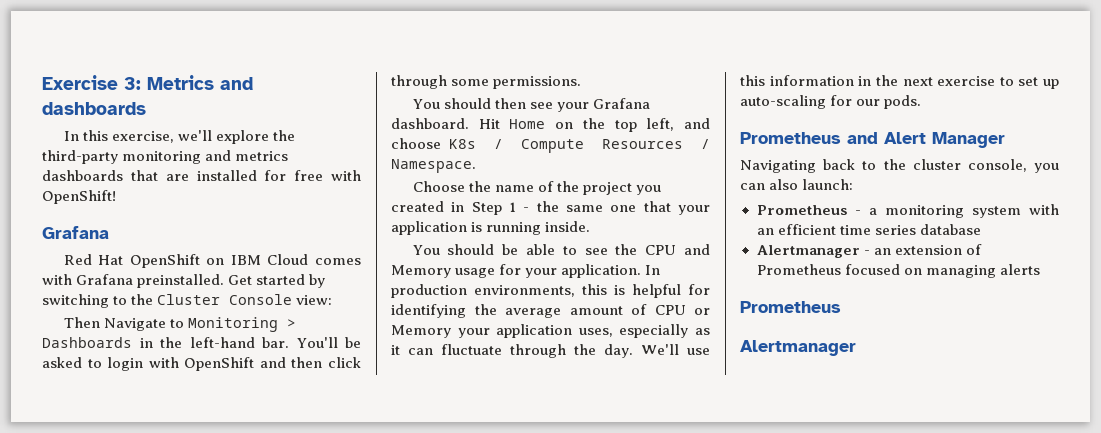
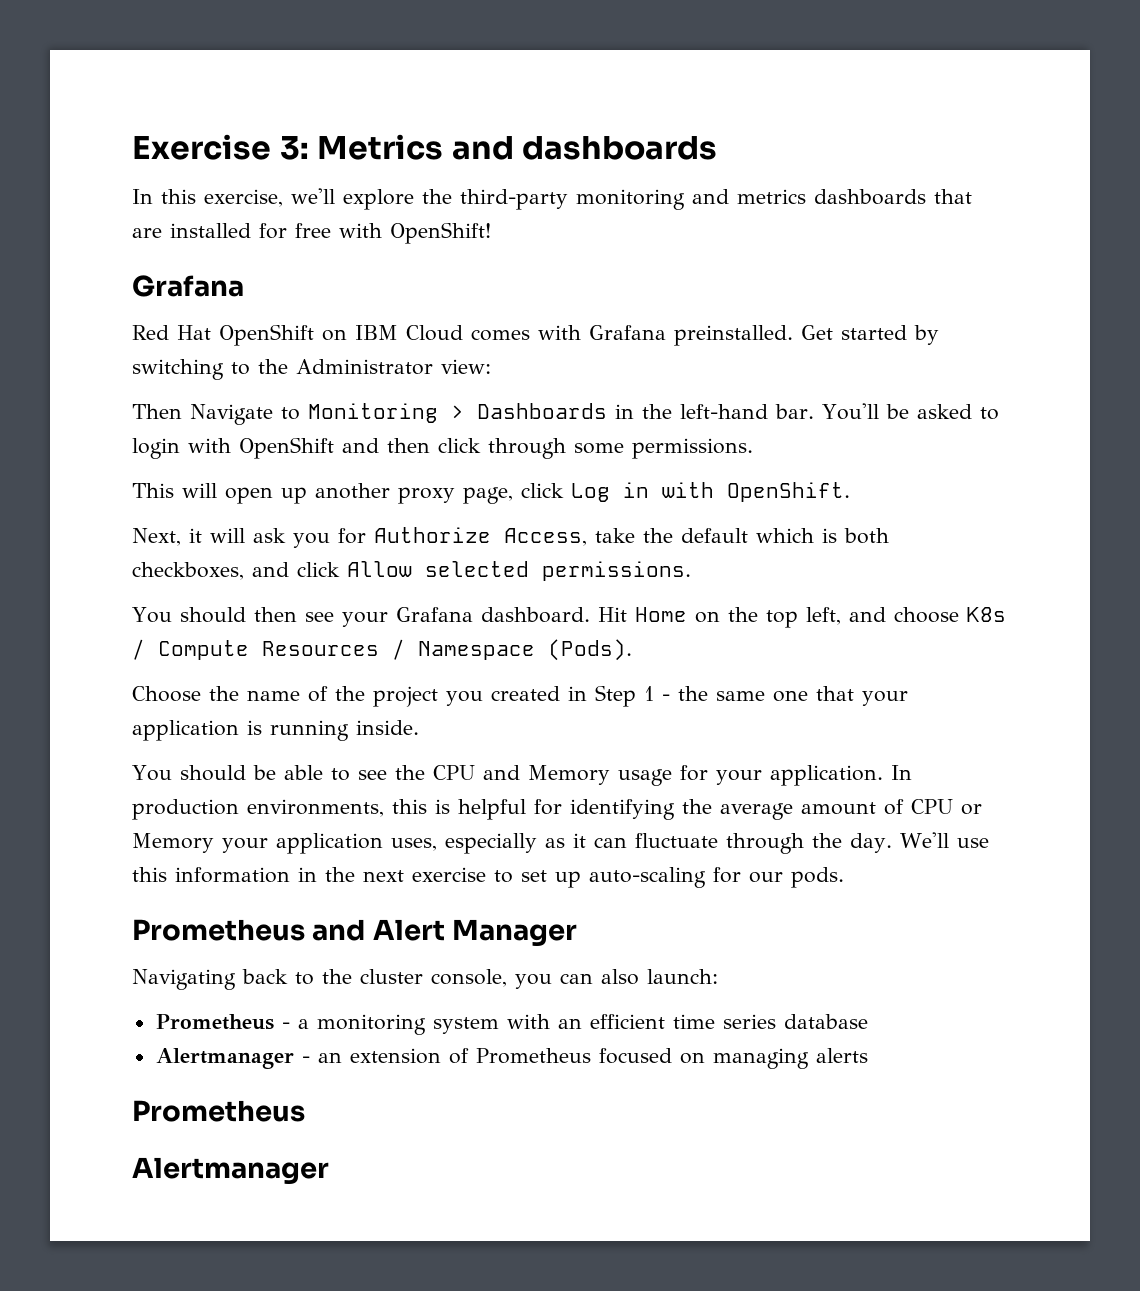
- Get started by switching to the Cluster Console view:
+ Get started by switching to the Administrator view:
+ This will open up another proxy page, click Log in with OpenShift.
+ Next, it will ask you for Authorize Access, take the default which is both checkboxes, and click Allow selected permissions.
- Hit Home on the top left, and choose K8s / Compute Resources / Namespace.
+ Hit Home on the top left, and choose K8s / Compute Resources / Namespace (Pods).

